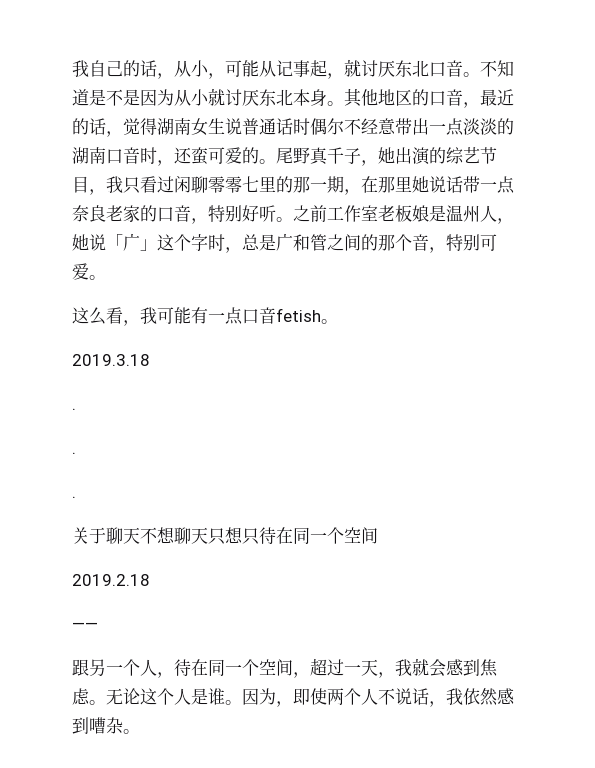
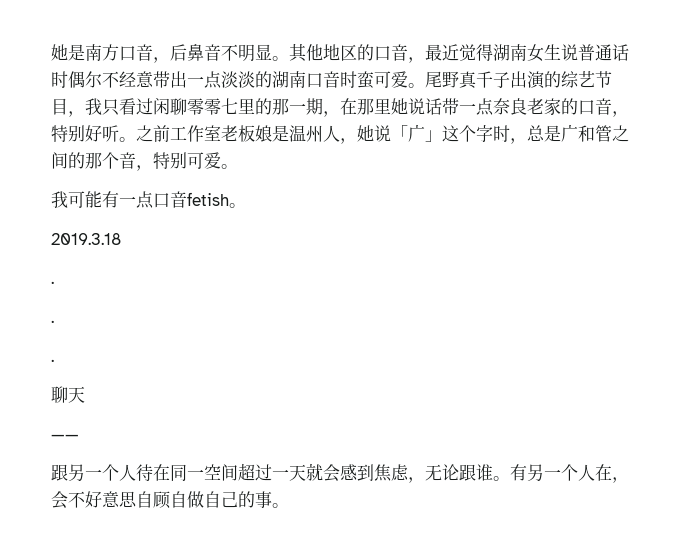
- 我自己的话，从小，可能从记事起，就讨厌东北口音。不知道是不是因为从小就讨厌东北本身。
+ 她是南方口音，后鼻音不明显。
- 其他地区的口音，最近的话，觉得湖南女生说普通话时偶尔不经意带出一点淡淡的湖南口音时，还蛮可爱的。
+ 其他地区的口音，最近觉得湖南女生说普通话时偶尔不经意带出一点淡淡的湖南口音时蛮可爱。
- 尾野真千子，她出演的综艺节目，我只看过闲聊零零七里的那一期，在那里她说话带一点奈良老家的口音，特别好听。
+ 尾野真千子出演的综艺节目，我只看过闲聊零零七里的那一期，在那里她说话带一点奈良老家的口音，特别好听。
- 这么看，我可能有一点口音fetish。
+ 我可能有一点口音fetish。
- 关于聊天不想聊天只想只待在同一个空间
- 2019.2.18
+ 聊天
- 跟另一个人，待在同一个空间，超过一天，我就会感到焦虑。无论这个人是谁。因为，即使两个人不说话，我依然感到嘈杂。
+ 跟另一个人待在同一空间超过一天就会感到焦虑，无论跟谁。有另一个人在，会不好意思自顾自做自己的事。

